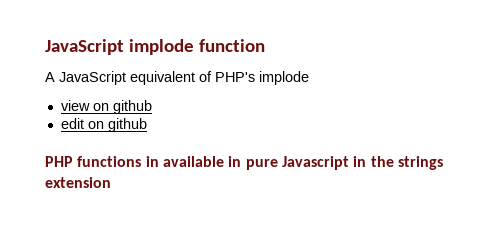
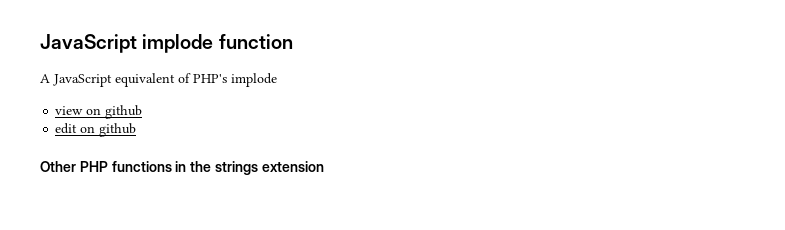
- PHP functions in available in pure Javascript in the strings extension
+ Other PHP functions in the strings extension

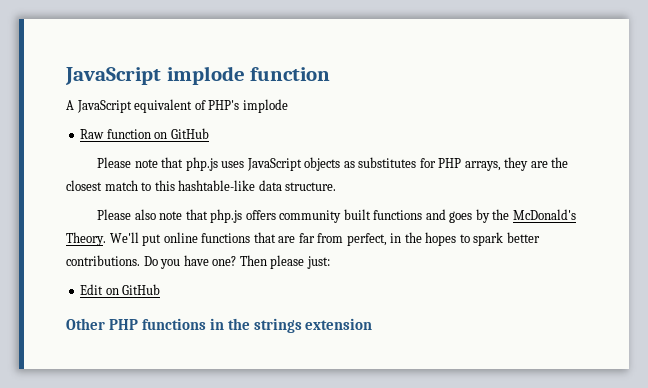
- view on github
- edit on github
+ Raw function on GitHub
+ Please note that php.js uses JavaScript objects as substitutes for PHP arrays, they are the closest match to this hashtable-like data structure.
+ Please also note that php.js offers community built functions and goes by the McDonald's Theory. We'll put online functions that are far from perfect, in the hopes to spark better contributions. Do you have one? Then please just:
+ Edit on GitHub

